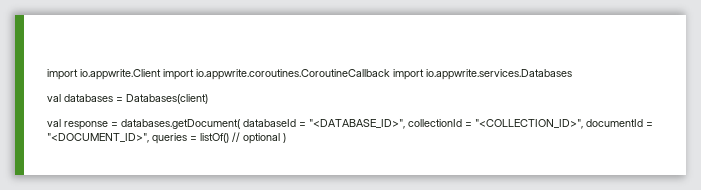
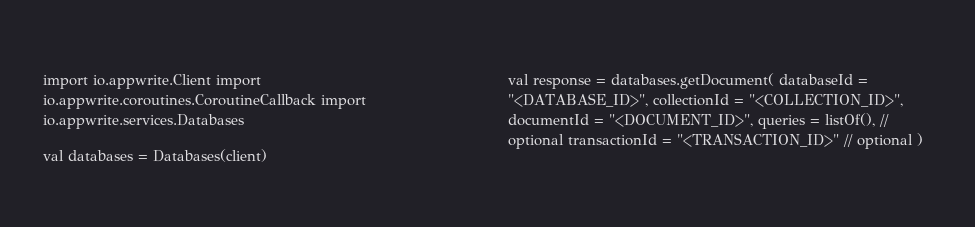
- val response = databases.getDocument( databaseId = "<DATABASE_ID>", collectionId = "<COLLECTION_ID>", documentId = "<DOCUMENT_ID>", queries = listOf() // optional )
+ val response = databases.getDocument( databaseId = "<DATABASE_ID>", collectionId = "<COLLECTION_ID>", documentId = "<DOCUMENT_ID>", queries = listOf(), // optional transactionId = "<TRANSACTION_ID>" // optional )

